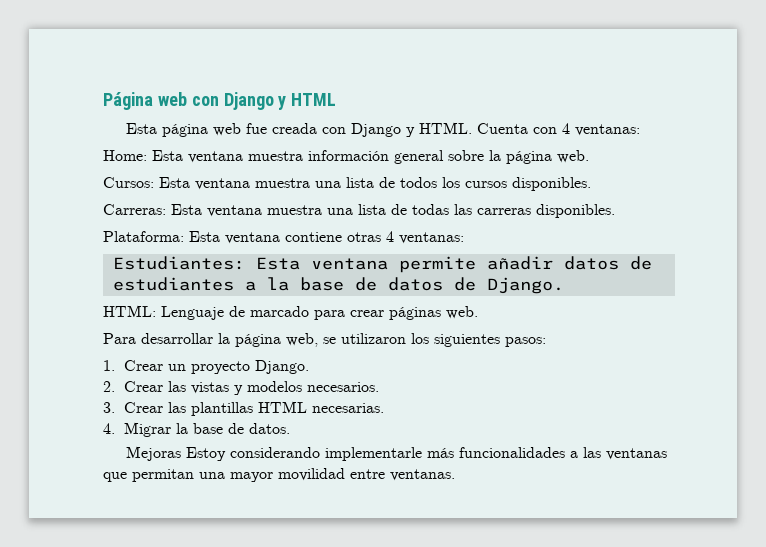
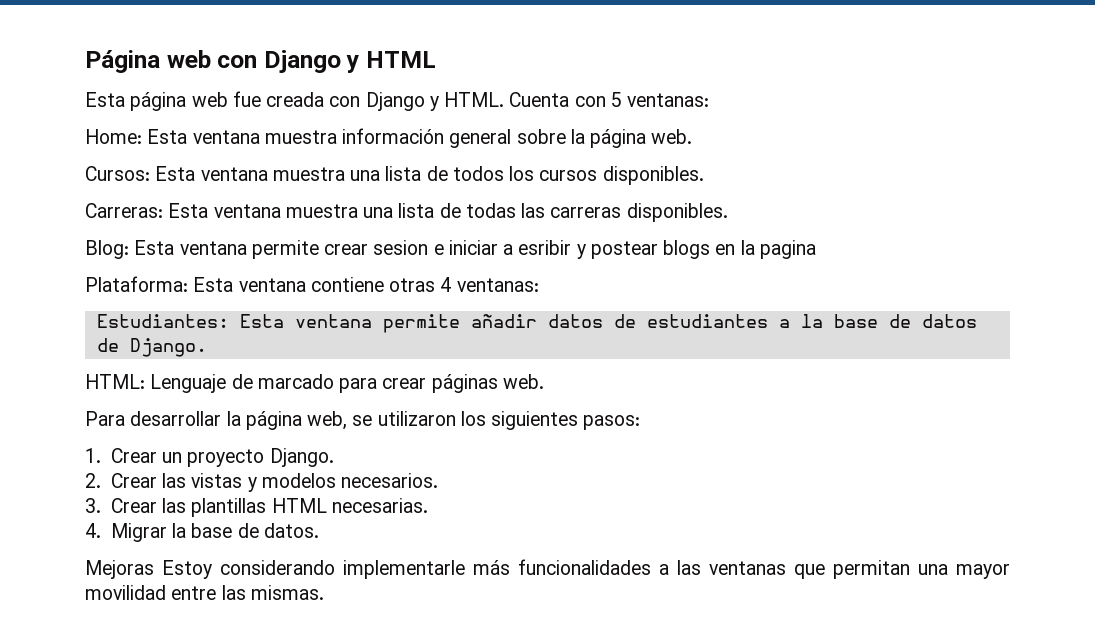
- Cuenta con 4 ventanas:
+ Cuenta con 5 ventanas:
+ Blog: Esta ventana permite crear sesion e iniciar a esribir y postear blogs en la pagina
- Mejoras Estoy considerando implementarle más funcionalidades a las ventanas que permitan una mayor movilidad entre ventanas.
+ Mejoras Estoy considerando implementarle más funcionalidades a las ventanas que permitan una mayor movilidad entre las mismas.

